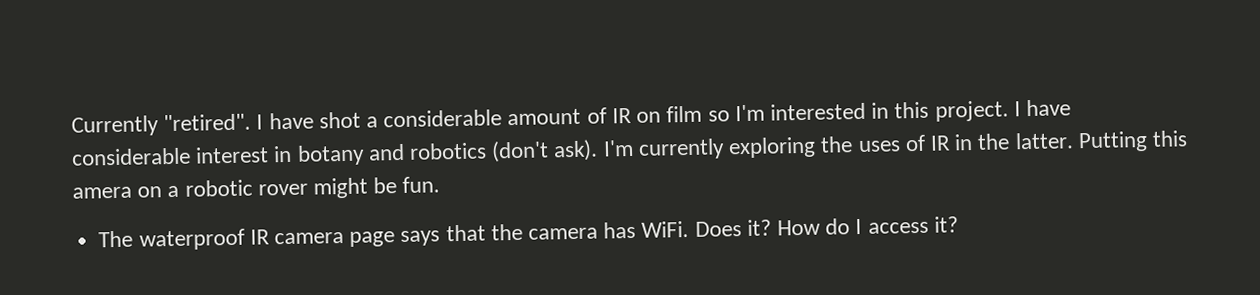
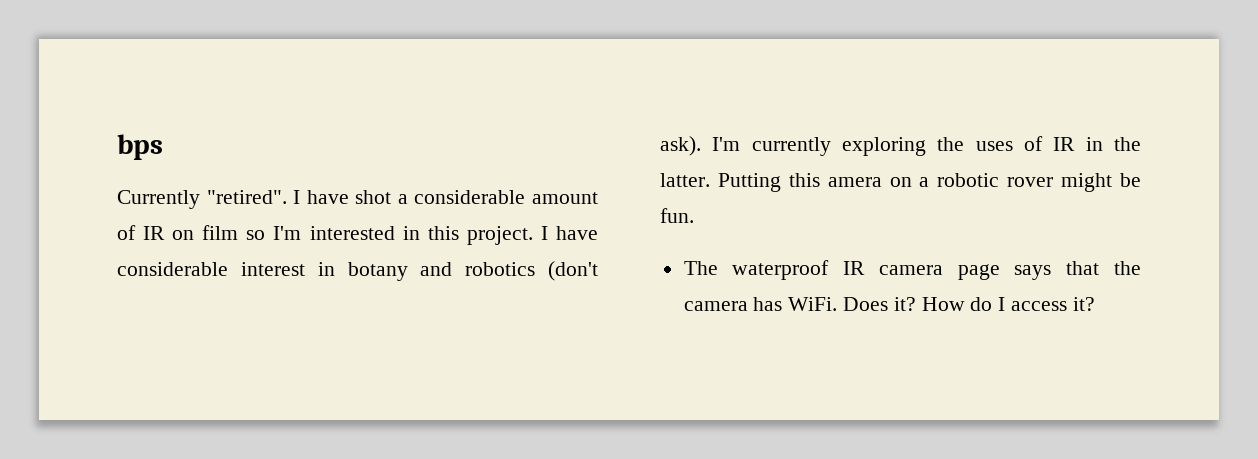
+ bps

